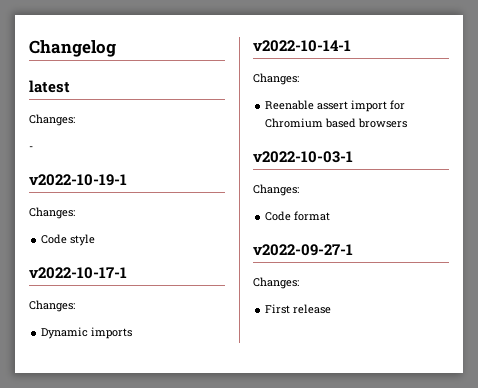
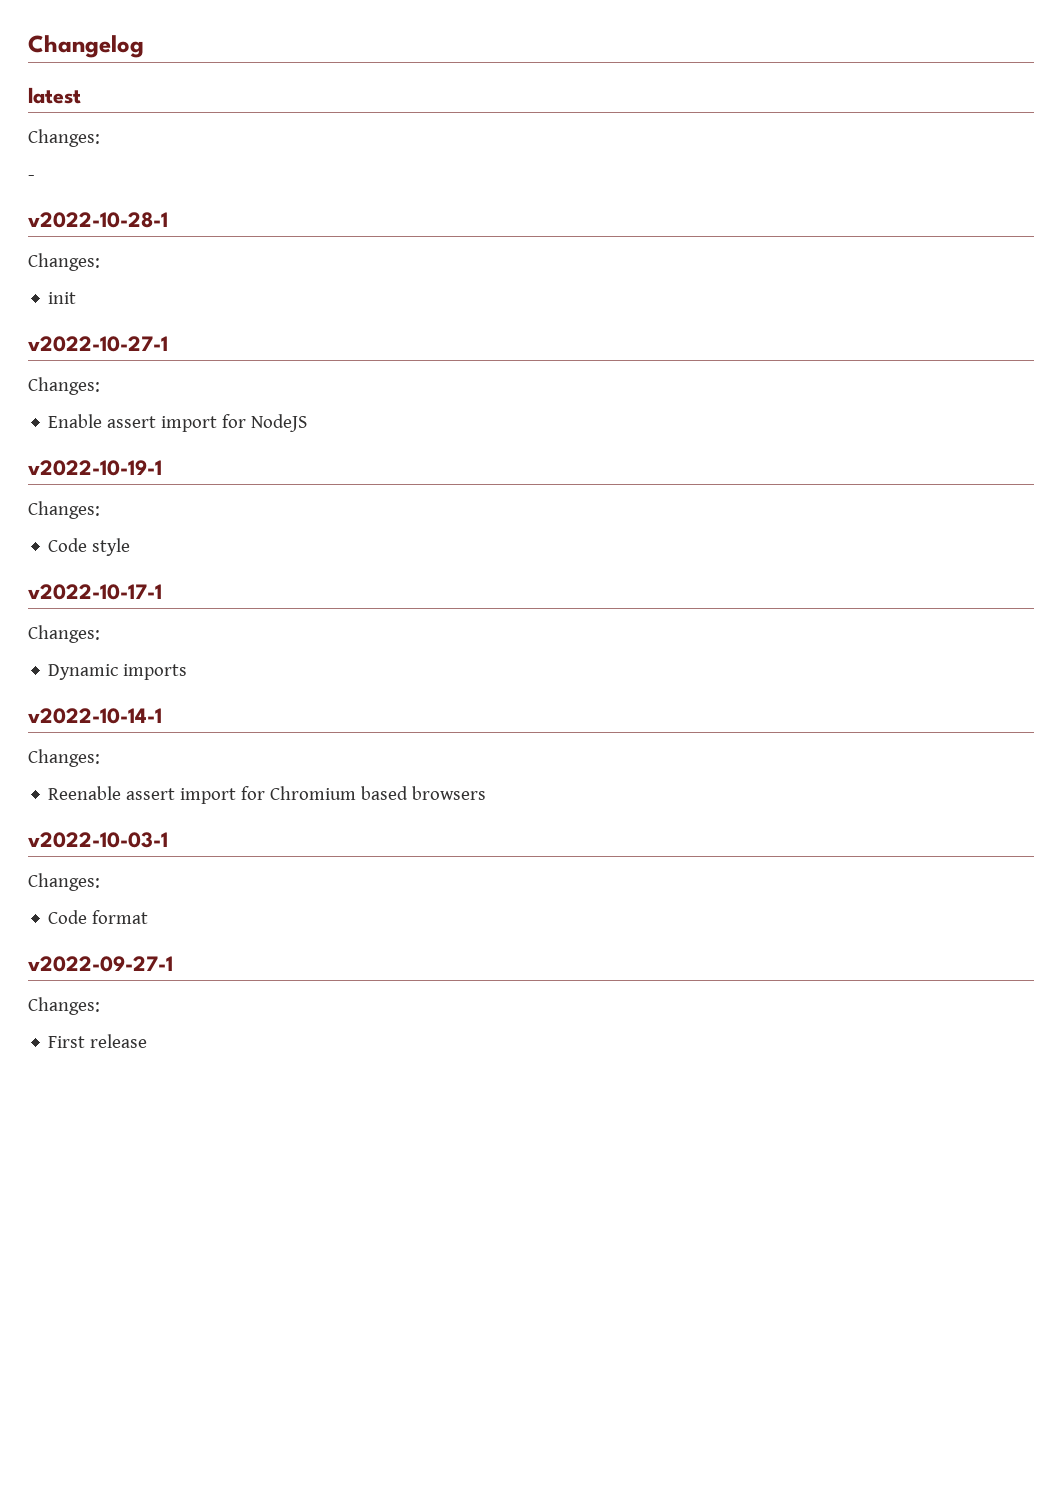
+ v2022-10-28-1
+ Changes:
+ init
+ v2022-10-27-1
+ Changes:
+ Enable assert import for NodeJS

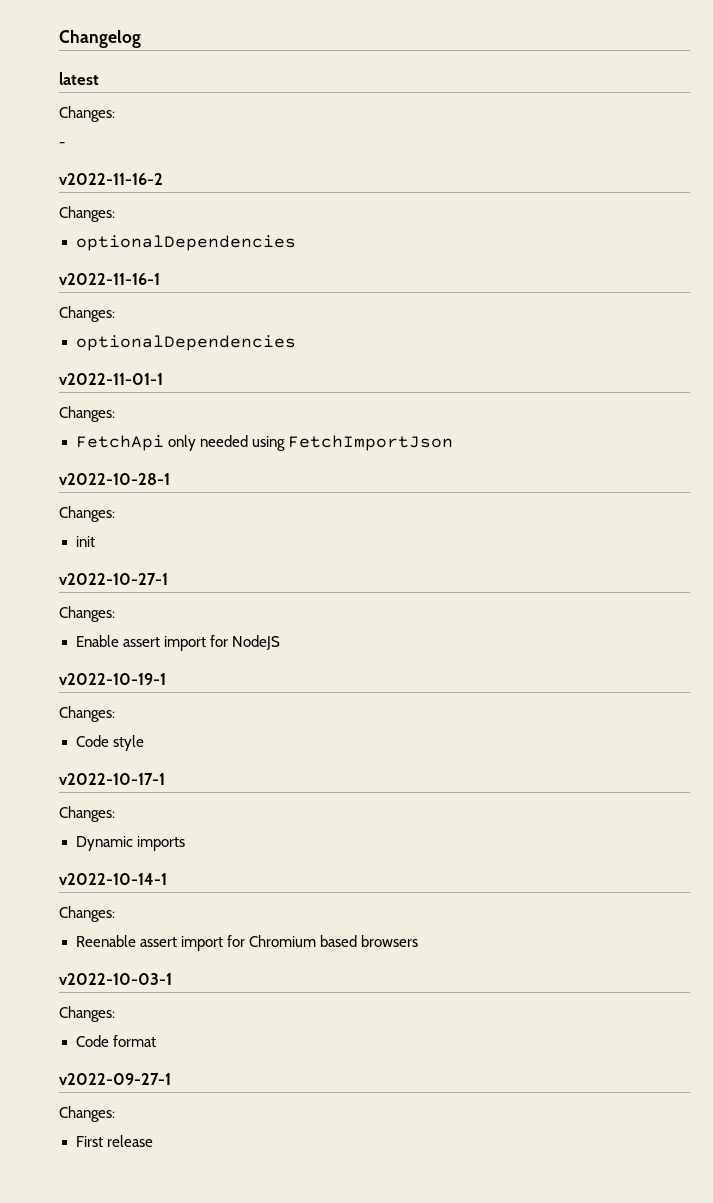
+ v2022-11-16-2
+ Changes:
+ optionalDependencies
+ v2022-11-16-1
+ Changes:
+ optionalDependencies
+ v2022-11-01-1
+ Changes:
+ FetchApi only needed using FetchImportJson

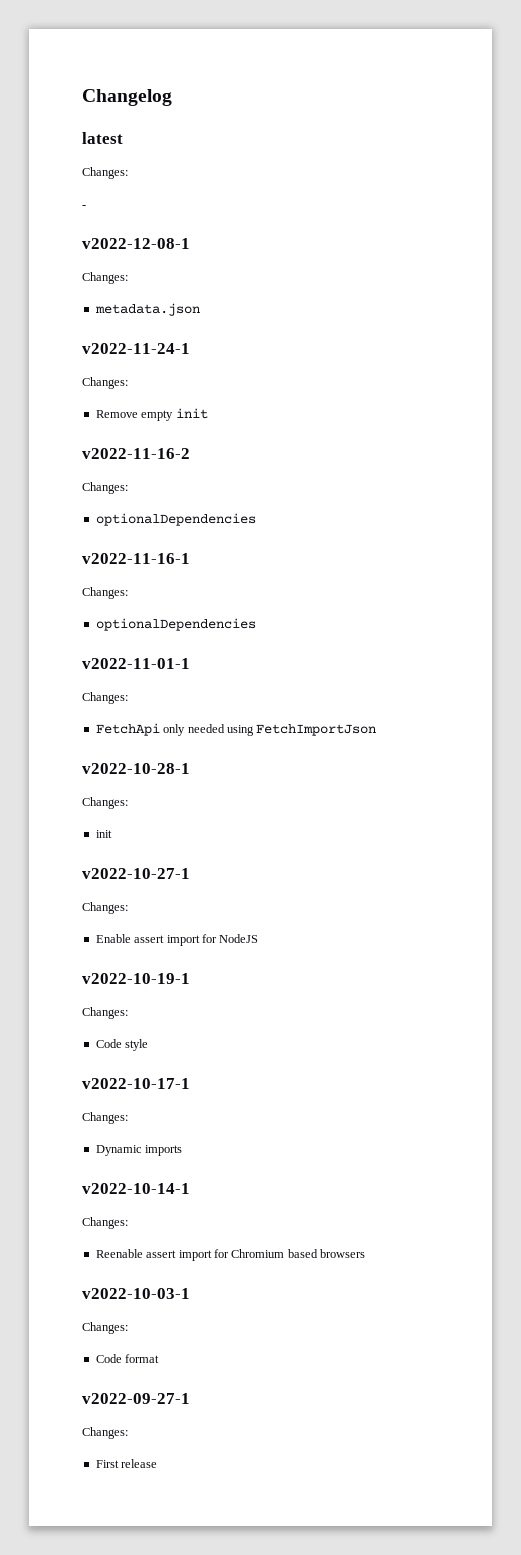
+ v2022-12-08-1
+ Changes:
+ metadata.json
+ v2022-11-24-1
+ Changes:
+ Remove empty init

